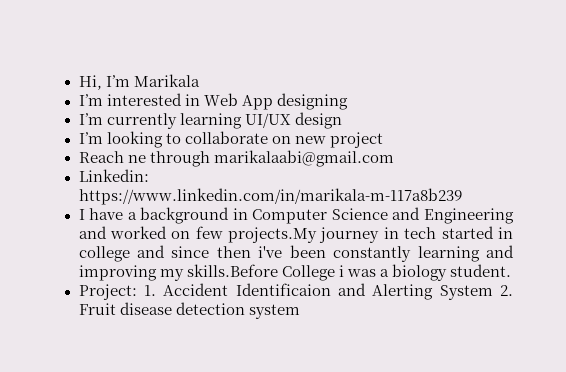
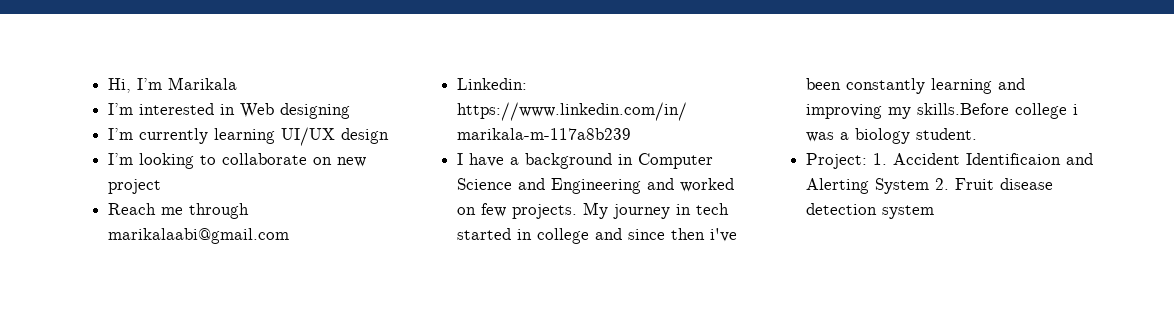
- I’m interested in Web App designing
+ I’m interested in Web designing
- Reach ne through marikalaabi@gmail.com
+ Reach me through marikalaabi@gmail.com
- I have a background in Computer Science and Engineering and worked on few projects.My journey in tech started in college and since then i've been constantly learning and improving my skills.Before College i was a biology student.
+ I have a background in Computer Science and Engineering and worked on few projects. My journey in tech started in college and since then i've been constantly learning and improving my skills.Before college i was a biology student.

